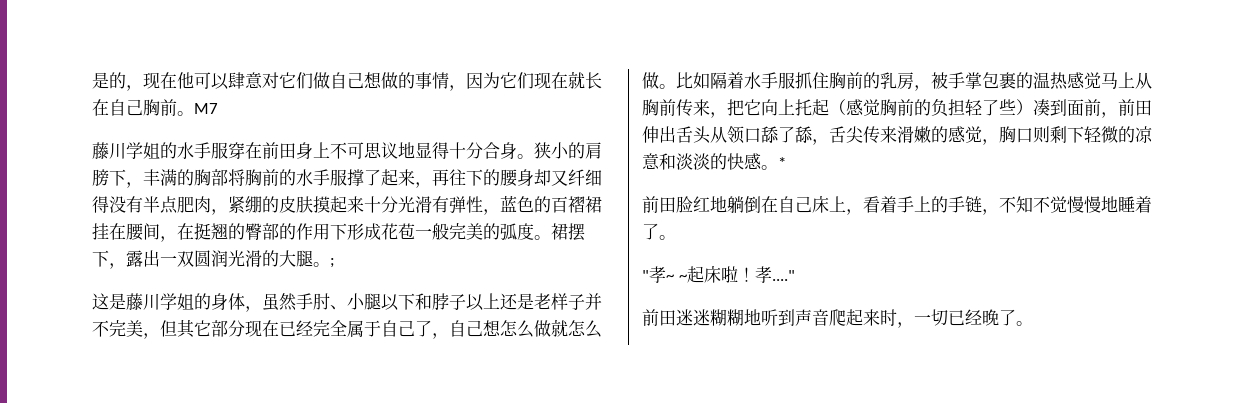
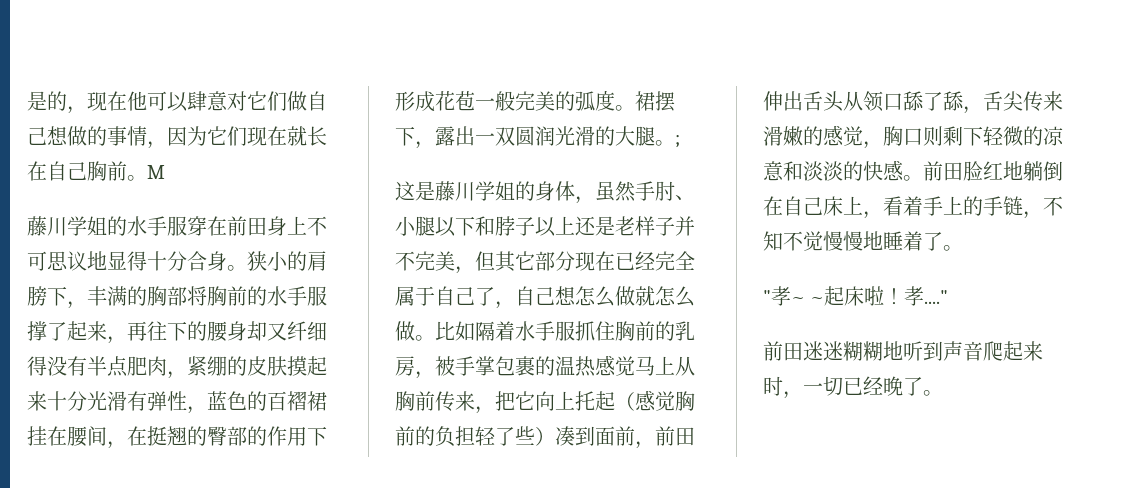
- M7
+ M
- 比如隔着水手服抓住胸前的乳房，被手掌包裹的温热感觉马上从胸前传来，把它向上托起（感觉胸前的负担轻了些）凑到面前，前田伸出舌头从领口舔了舔，舌尖传来滑嫩的感觉，胸口则剩下轻微的凉意和淡淡的快感。*
- 前田脸红地躺倒在自己床上，看着手上的手链，不知不觉慢慢地睡着了。
+ 比如隔着水手服抓住胸前的乳房，被手掌包裹的温热感觉马上从胸前传来，把它向上托起（感觉胸前的负担轻了些）凑到面前，前田伸出舌头从领口舔了舔，舌尖传来滑嫩的感觉，胸口则剩下轻微的凉意和淡淡的快感。前田脸红地躺倒在自己床上，看着手上的手链，不知不觉慢慢地睡着了。

